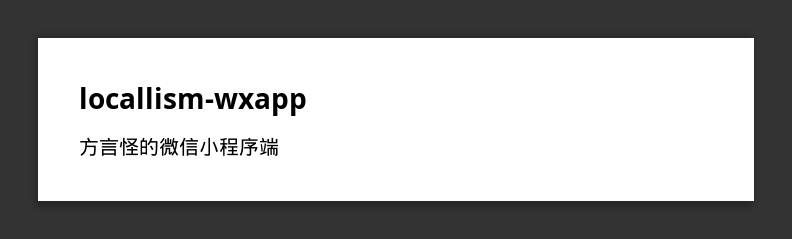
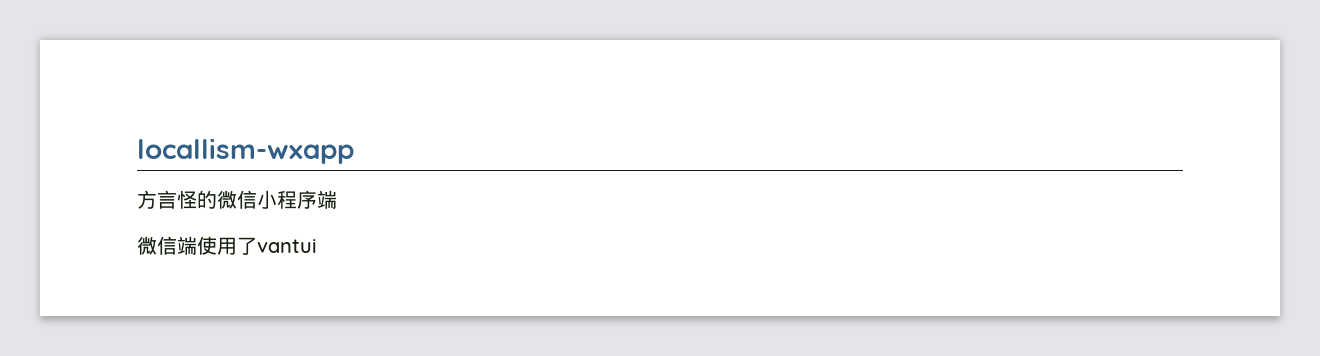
+ 微信端使用了vantui

